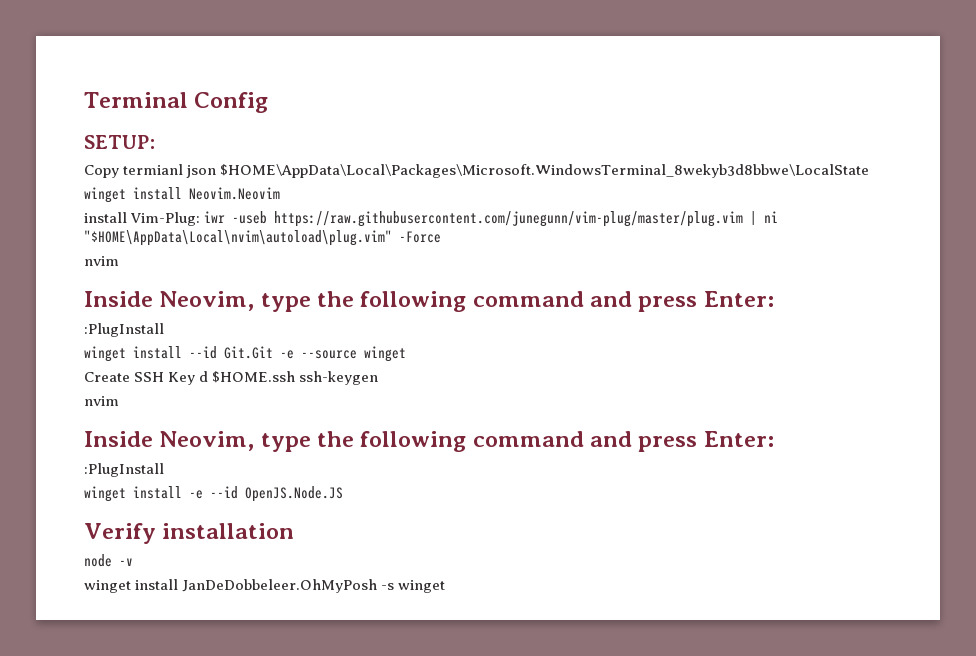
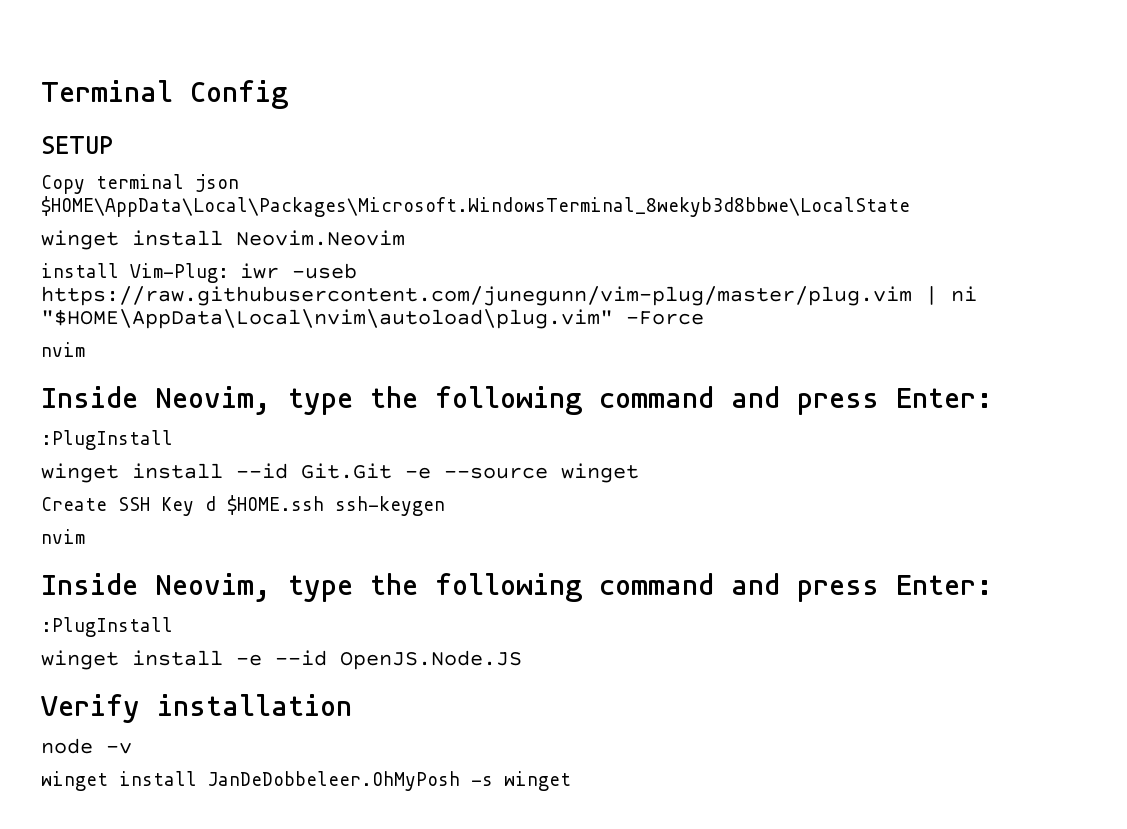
- SETUP:
+ SETUP
- Copy termianl json $HOME\AppData\Local\Packages\Microsoft.WindowsTerminal_8wekyb3d8bbwe\LocalState
+ Copy terminal json $HOME\AppData\Local\Packages\Microsoft.WindowsTerminal_8wekyb3d8bbwe\LocalState

